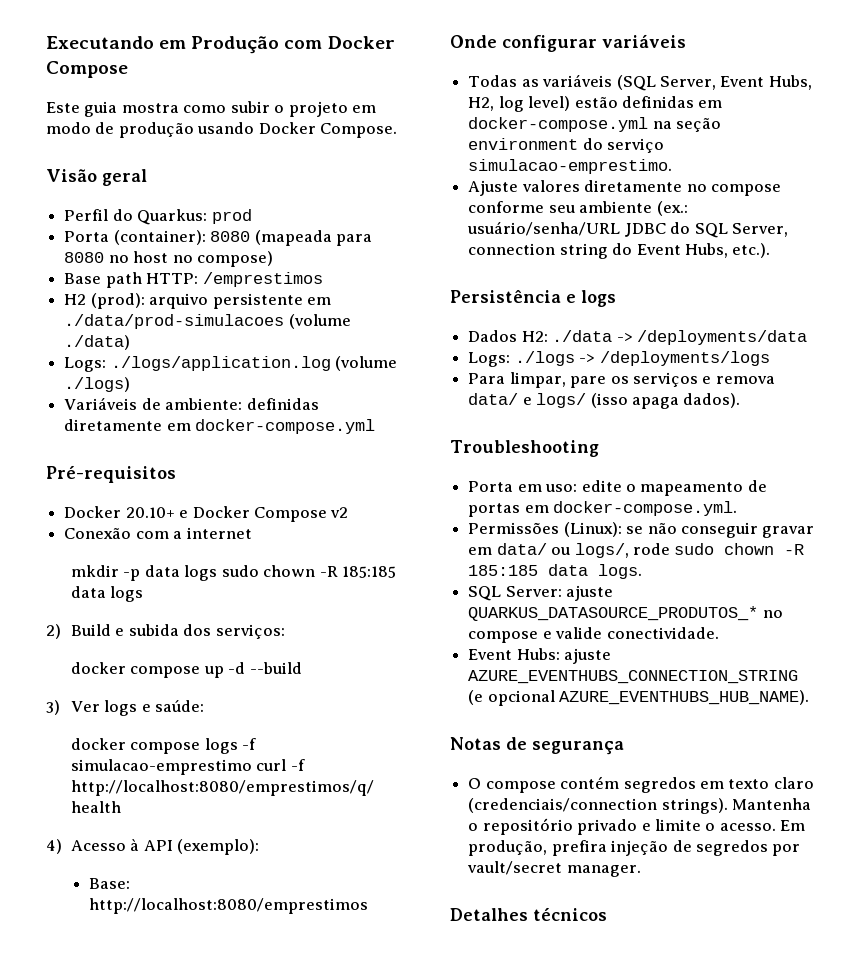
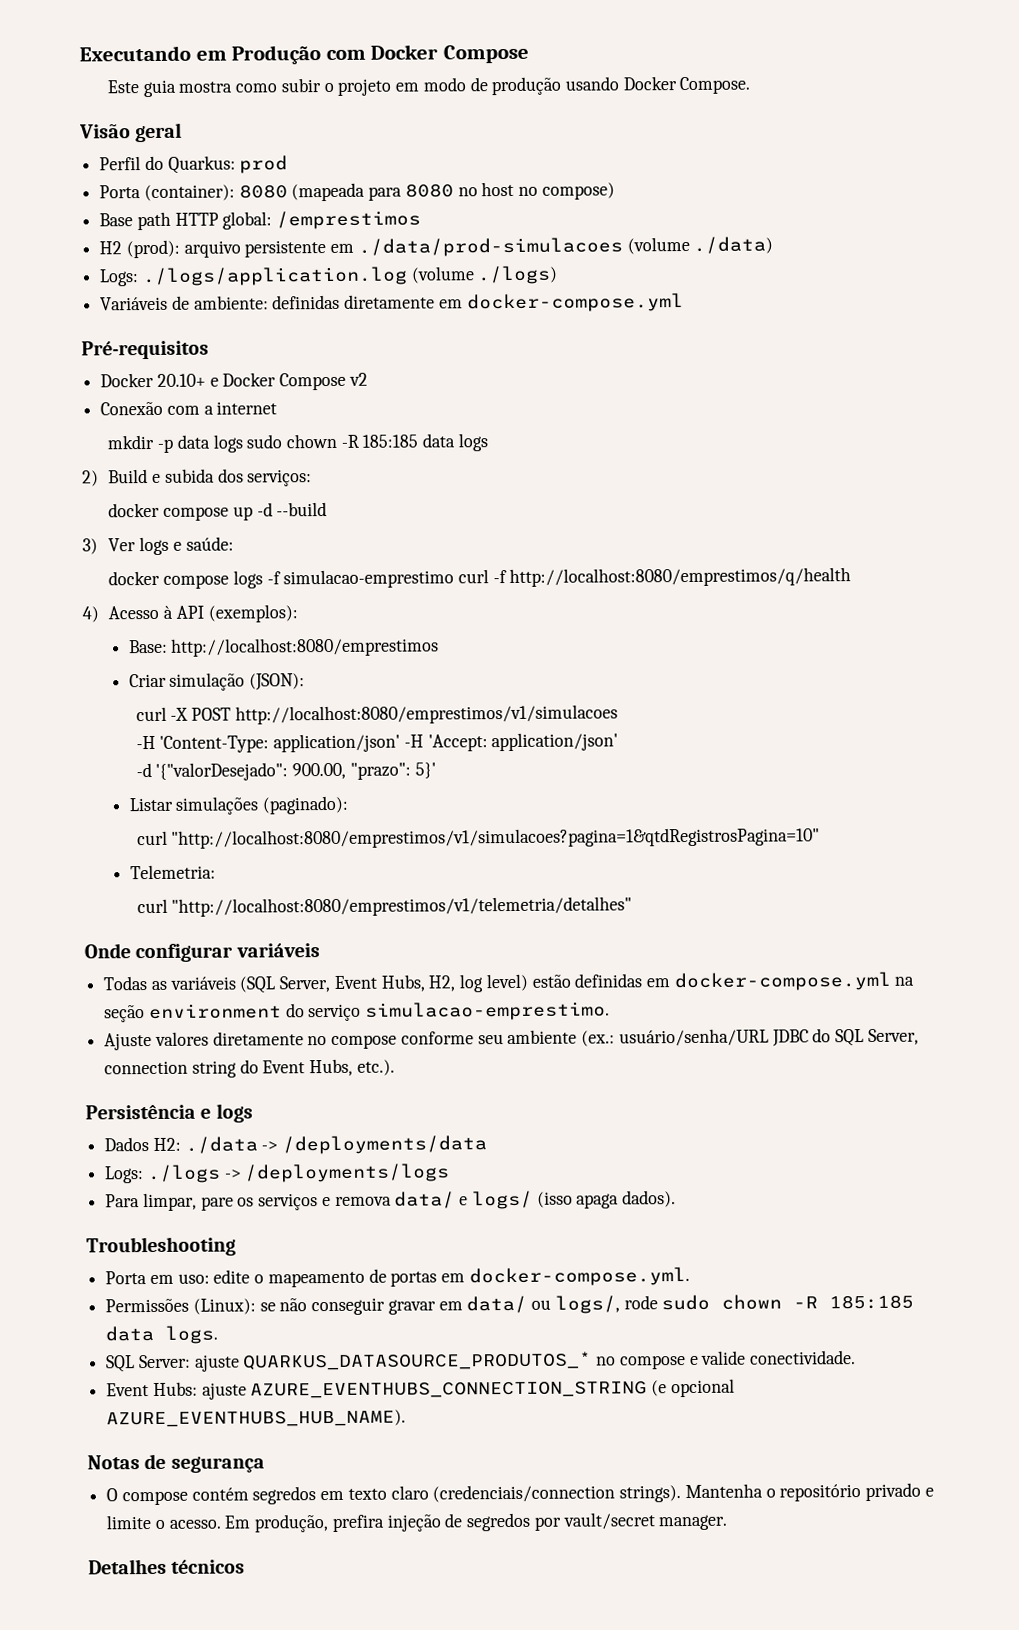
- Base path HTTP: /emprestimos
+ Base path HTTP global: /emprestimos
- 4) Acesso à API (exemplo):
+ 4) Acesso à API (exemplos):
+ Criar simulação (JSON):
+ curl -X POST http://localhost:8080/emprestimos/v1/simulacoes
+ -H 'Content-Type: application/json' -H 'Accept: application/json'
+ -d '{"valorDesejado": 900.00, "prazo": 5}'
+ Listar simulações (paginado):
+ curl "http://localhost:8080/emprestimos/v1/simulacoes?pagina=1&qtdRegistrosPagina=10"
+ Telemetria:
+ curl "http://localhost:8080/emprestimos/v1/telemetria/detalhes"

